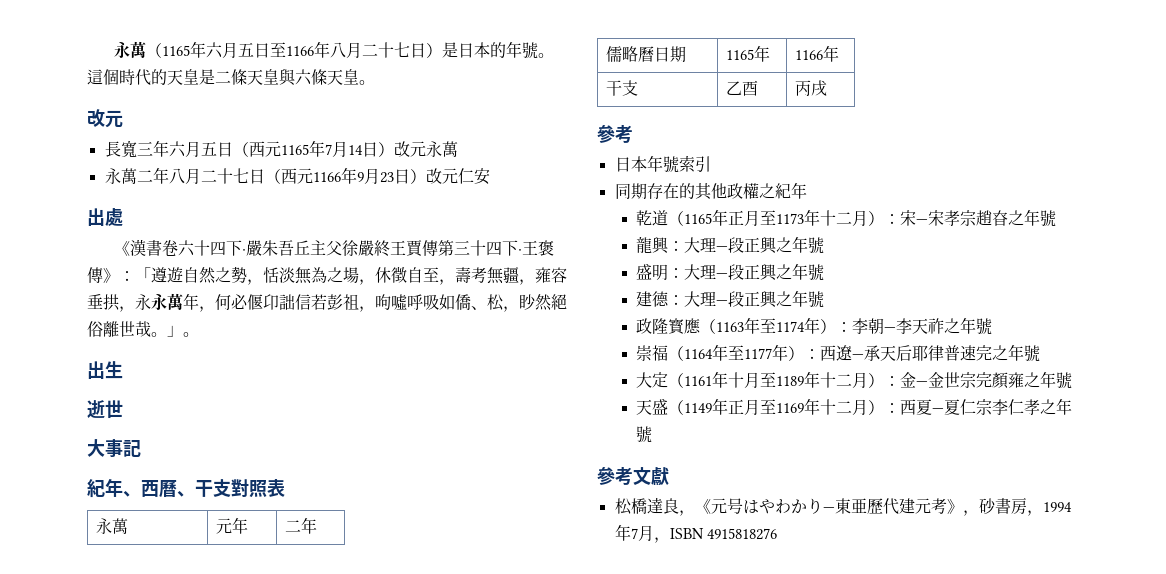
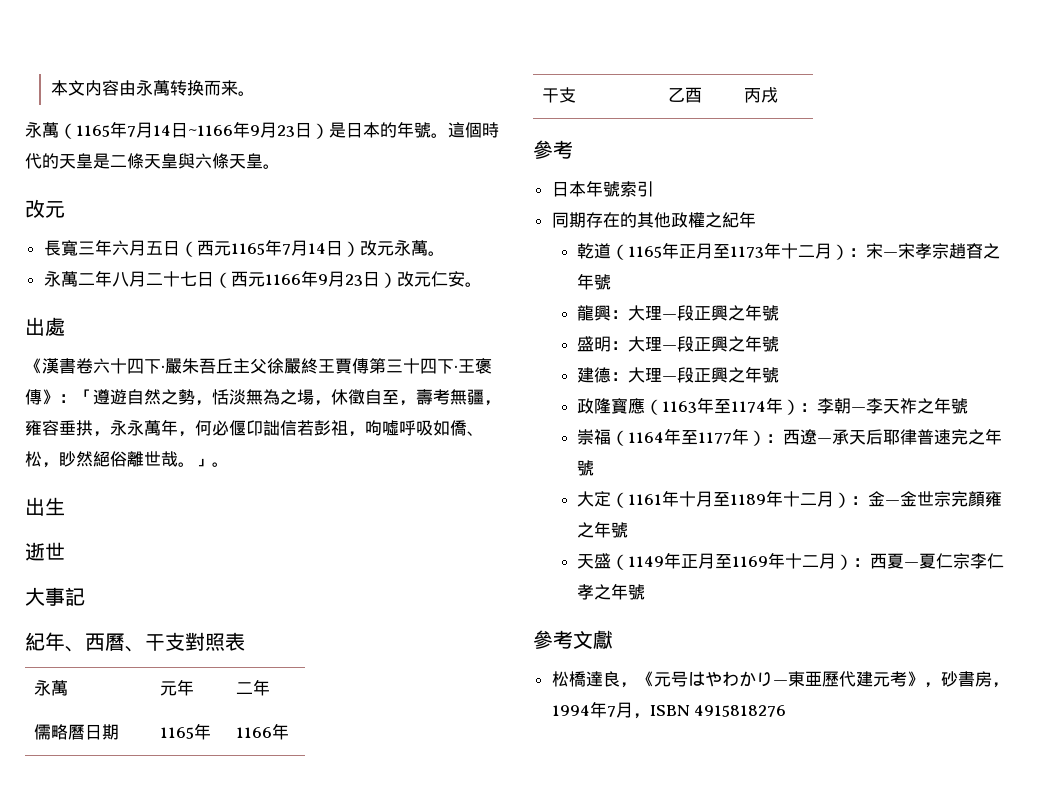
- 永萬（1165年六月五日至1166年八月二十七日）是日本的年號。
+ 本文内容由永萬转换而来。
+ 永萬（1165年7月14日~1166年9月23日）是日本的年號。
- 長寬三年六月五日（西元1165年7月14日）改元永萬
+ 長寬三年六月五日（西元1165年7月14日）改元永萬。
- 永萬二年八月二十七日（西元1166年9月23日）改元仁安
+ 永萬二年八月二十七日（西元1166年9月23日）改元仁安。

